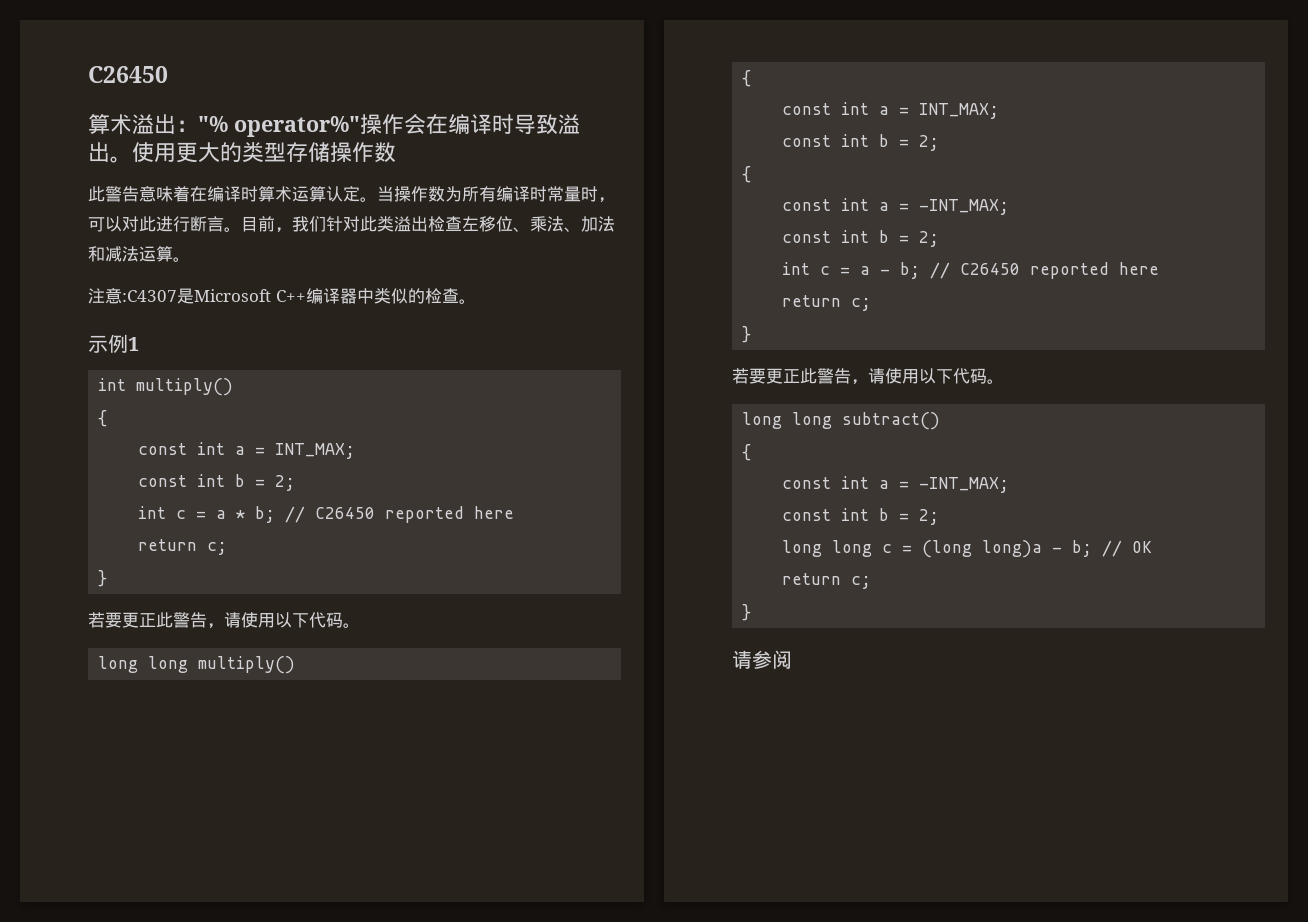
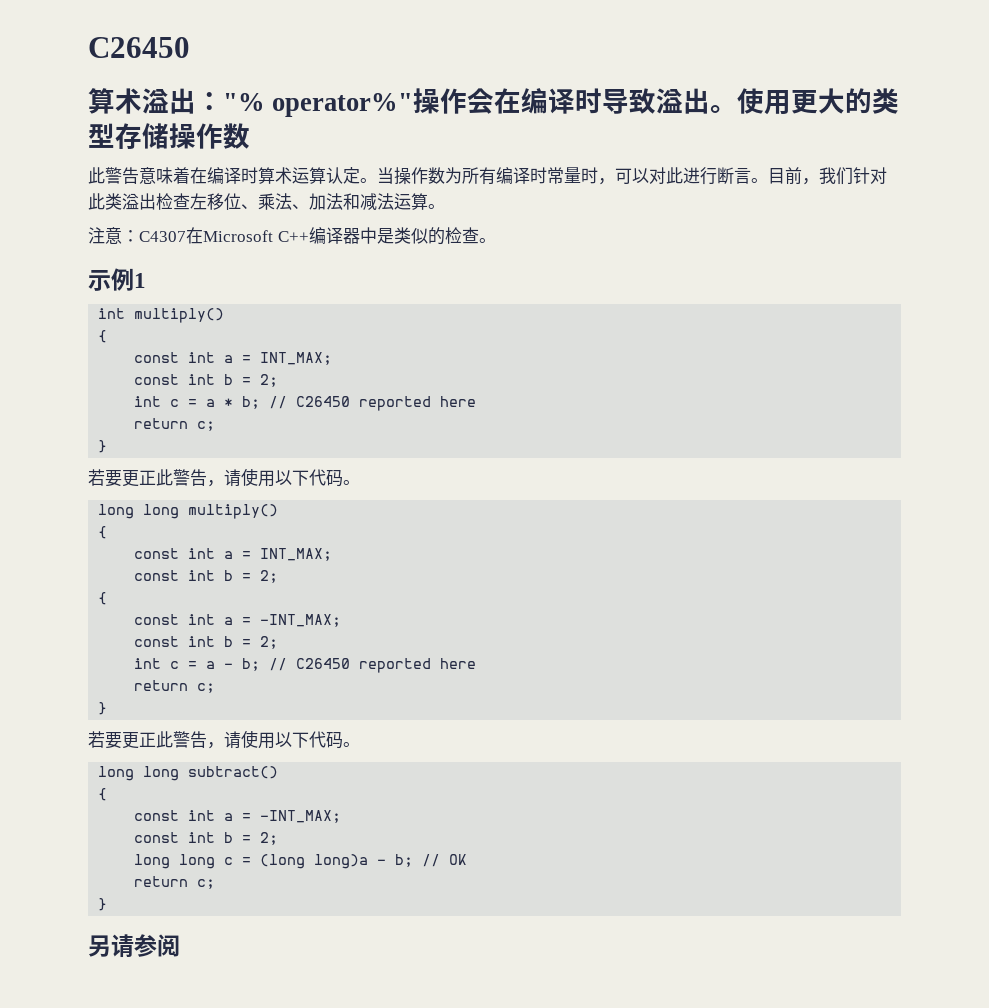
- 注意:C4307是Microsoft C++编译器中类似的检查。
+ 注意：C4307在Microsoft C++编译器中是类似的检查。
- 请参阅
+ 另请参阅

